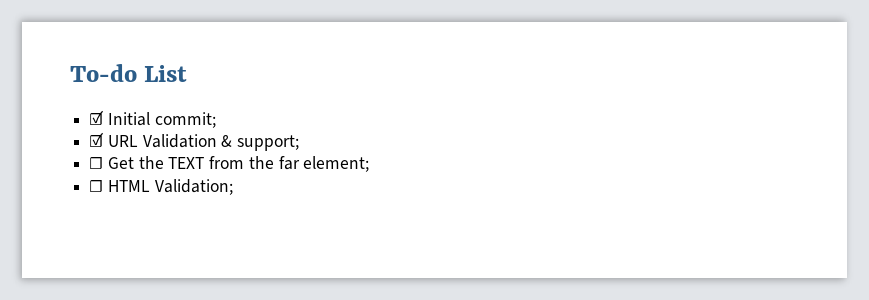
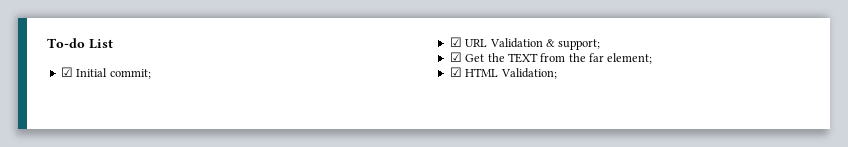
- ☐ Get the TEXT from the far element;
+ ☑ Get the TEXT from the far element;
- ☐ HTML Validation;
+ ☑ HTML Validation;

